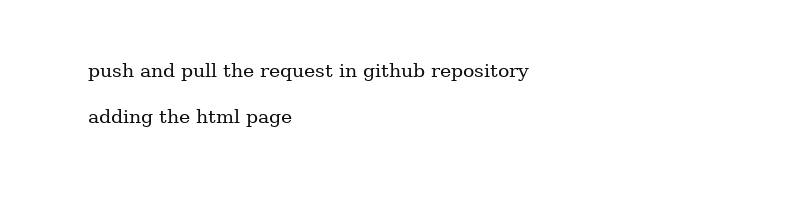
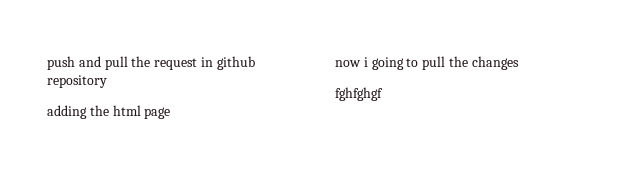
+ now i going to pull the changes
+ fghfghgf

